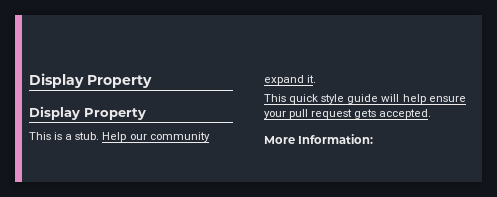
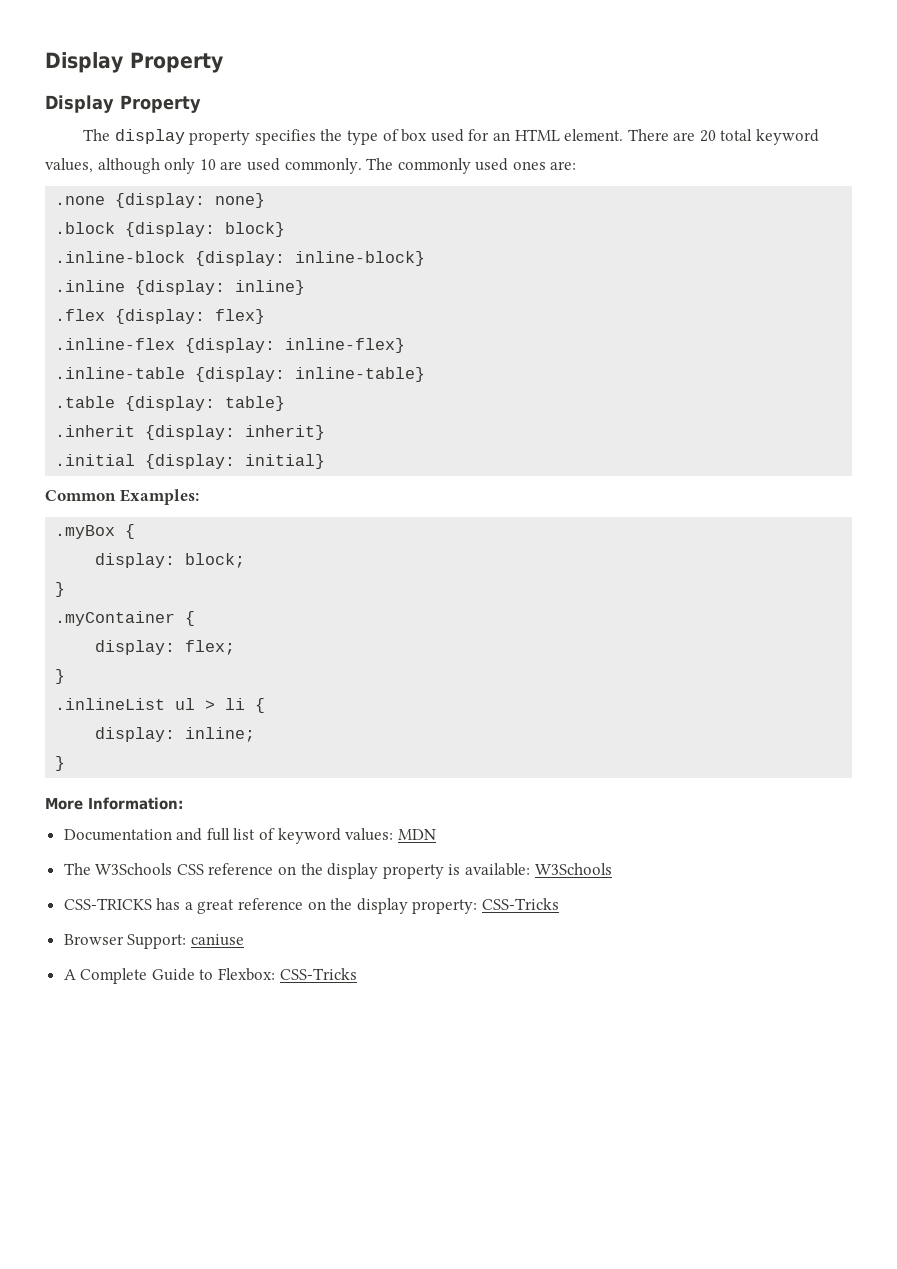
- This is a stub. Help our community expand it.
- This quick style guide will help ensure your pull request gets accepted.
+ The display property specifies the type of box used for an HTML element. There are 20 total keyword values, although only 10 are used commonly. The commonly used ones are:
+ .none {display: none}
+ .block {display: block}
+ .inline-block {display: inline-block}
+ .inline {display: inline}
+ .flex {display: flex}
+ .inline-flex {display: inline-flex}
+ .inline-table {display: inline-table}
+ .table {display: table}
+ .inherit {display: inherit}
+ .initial {display: initial}
+ Common Examples:
+ .myBox {
+ display: block;
+ }
+ .myContainer {
+ display: flex;
+ }
+ .inlineList ul > li {
+ display: inline;
+ }
  More Information:
+ Documentation and full list of keyword values: MDN
+ The W3Schools CSS reference on the display property is available: W3Schools
+ CSS-TRICKS has a great reference on the display property: CSS-Tricks
+ Browser Support: caniuse
+ A Complete Guide to Flexbox: CSS-Tricks

